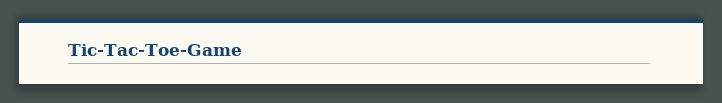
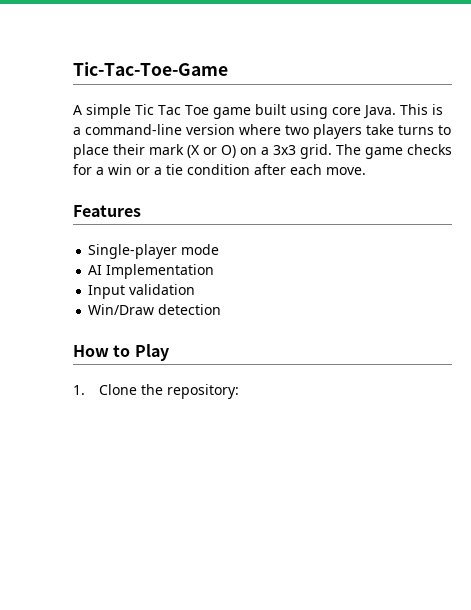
+ A simple Tic Tac Toe game built using core Java. This is a command-line version where two players take turns to place their mark (X or O) on a 3x3 grid. The game checks for a win or a tie condition after each move.
+ Features
+ Single-player mode
+ AI Implementation
+ Input validation
+ Win/Draw detection
+ How to Play
+ 1. Clone the repository:

